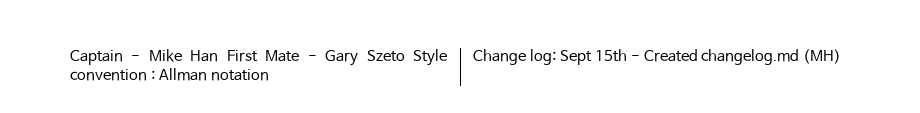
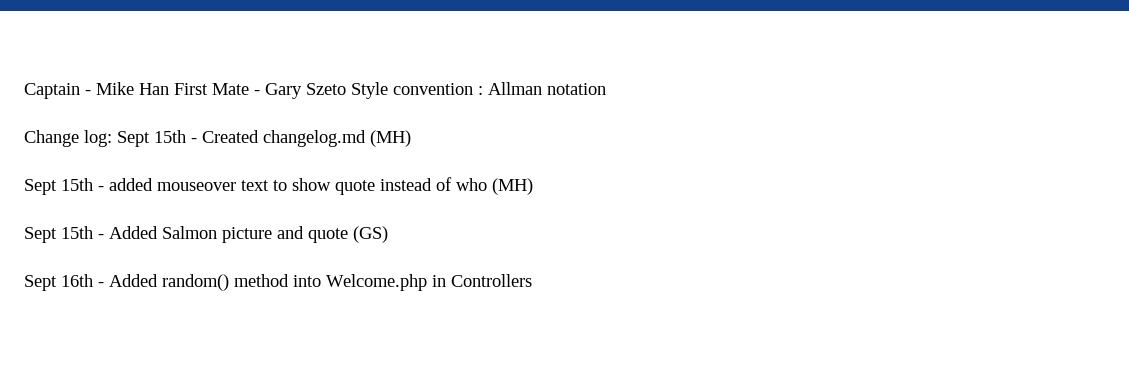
+ Sept 15th - added mouseover text to show quote instead of who (MH)
+ Sept 15th - Added Salmon picture and quote (GS)
+ Sept 16th - Added random() method into Welcome.php in Controllers

